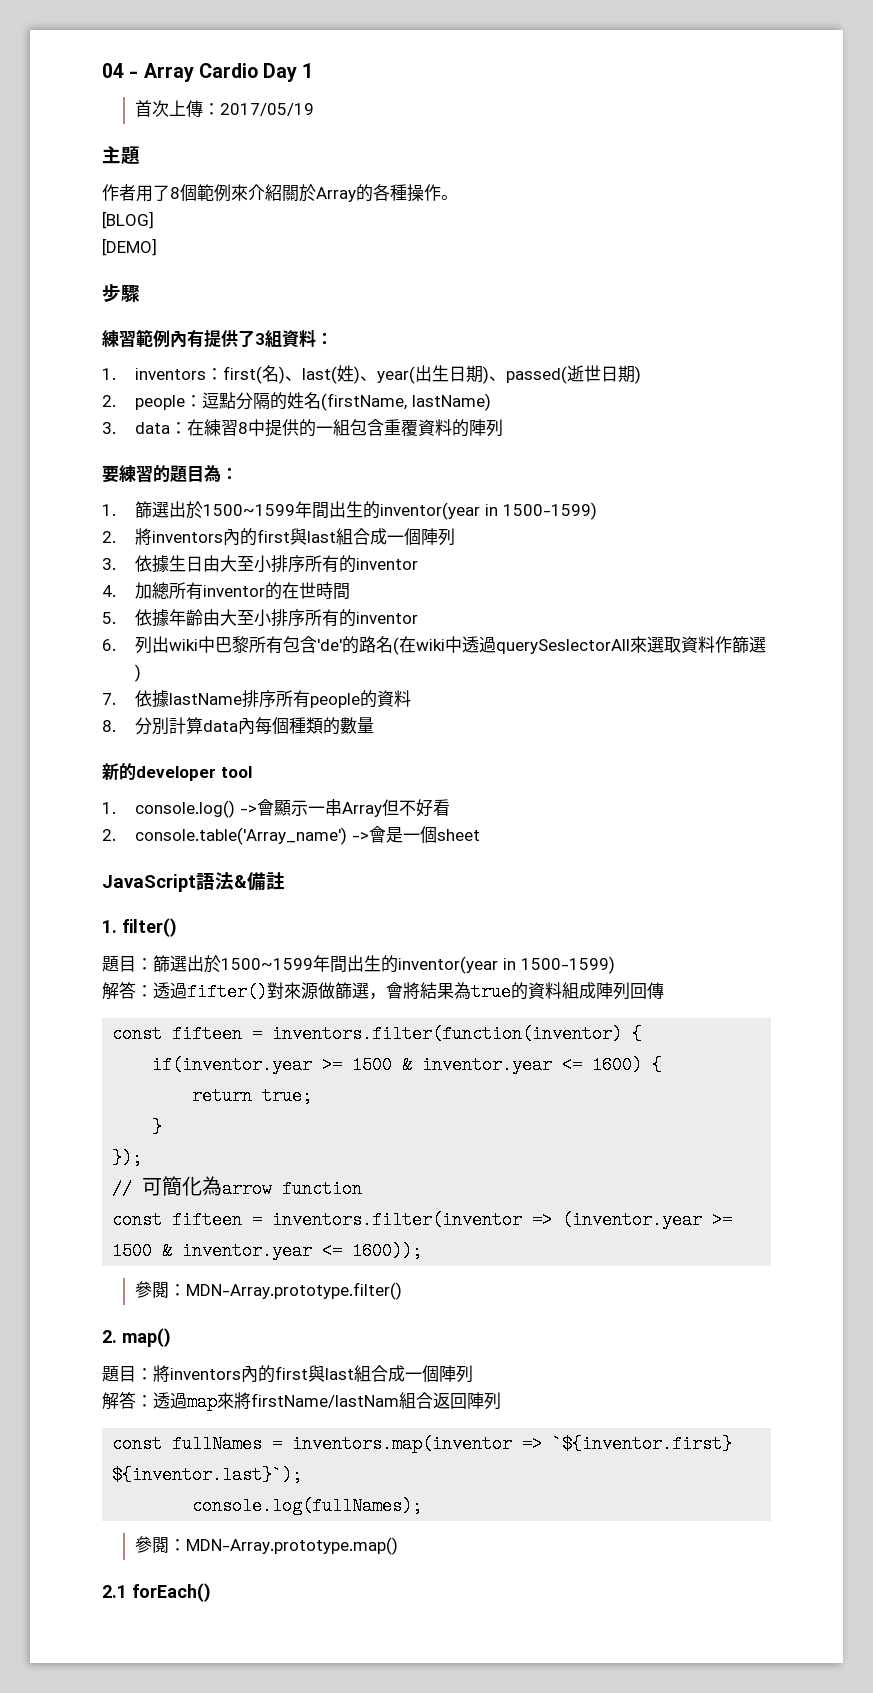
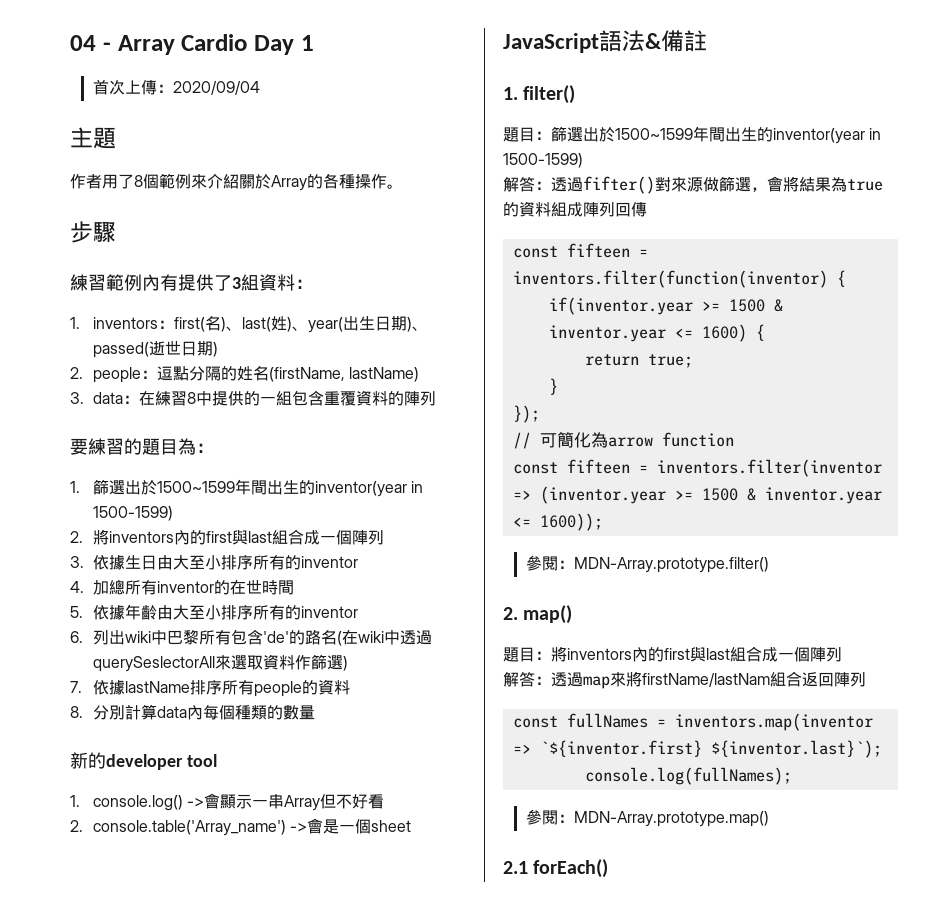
- 首次上傳：2017/05/19
+ 首次上傳：2020/09/04
- [BLOG]
- [DEMO]

